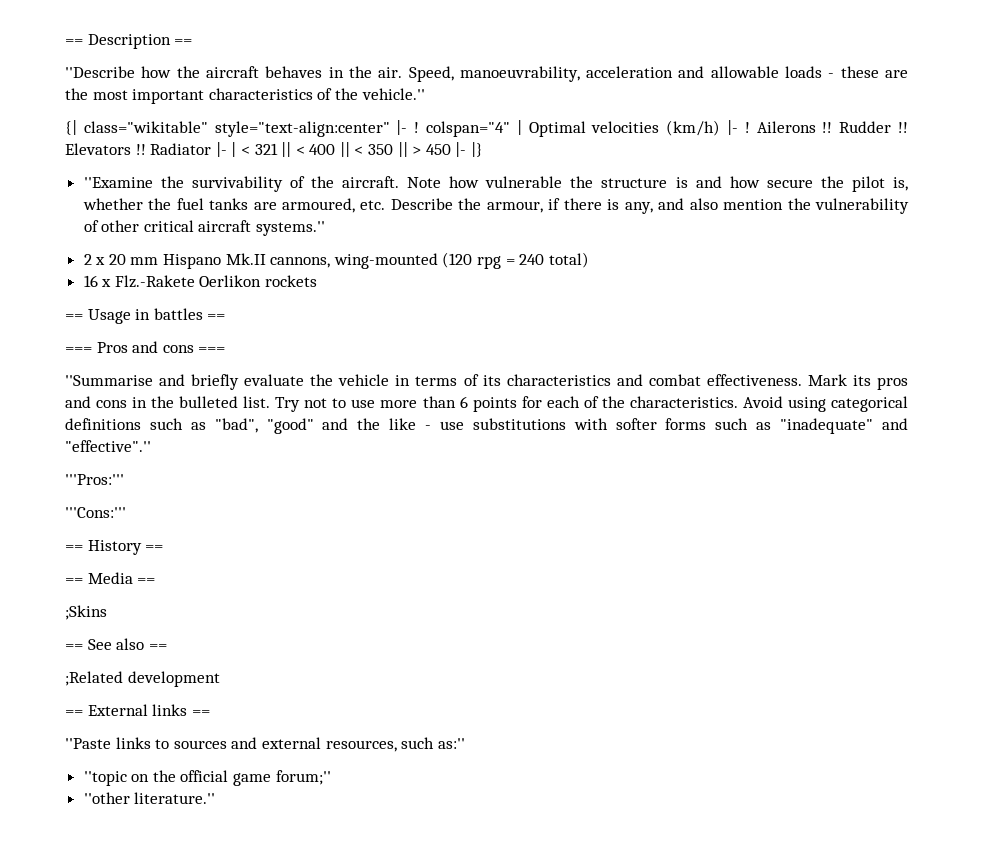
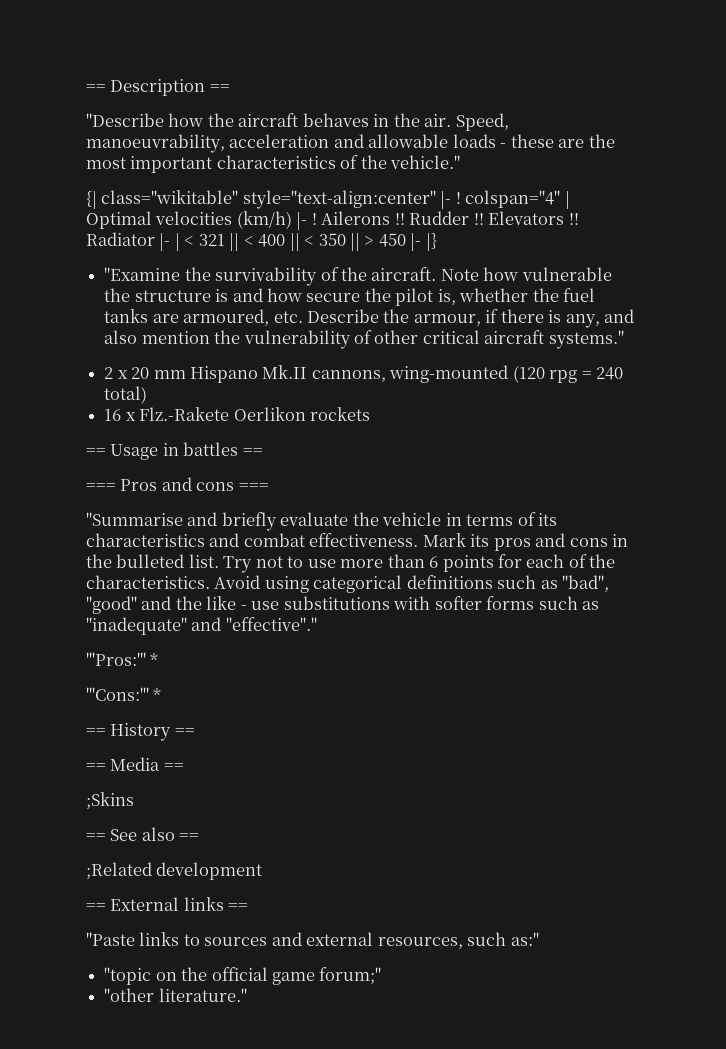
- '''Pros:'''
+ '''Pros:''' *
- '''Cons:'''
+ '''Cons:''' *

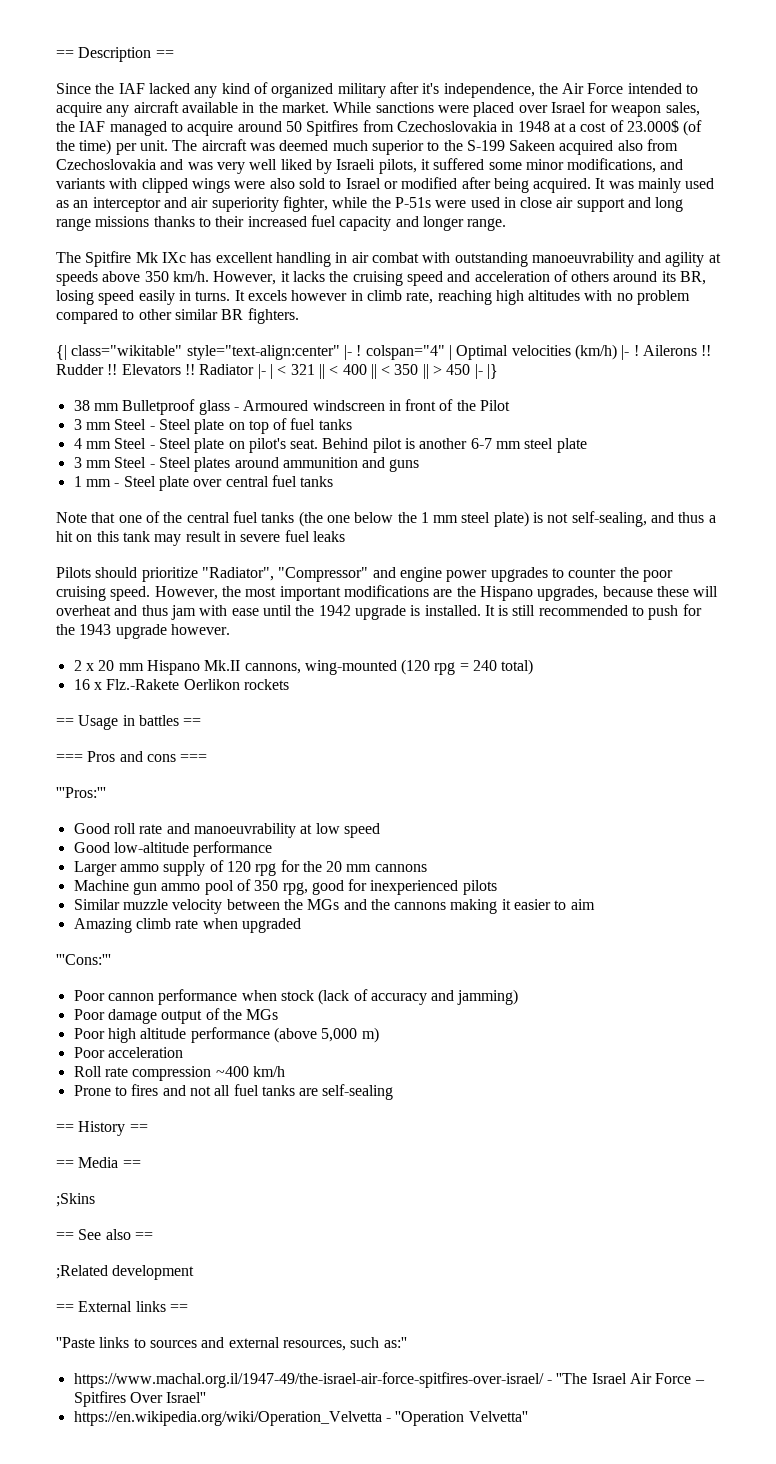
- ''Describe how the aircraft behaves in the air. Speed, manoeuvrability, acceleration and allowable loads - these are the most important characteristics of the vehicle.''
+ Since the IAF lacked any kind of organized military after it's independence, the Air Force intended to acquire any aircraft available in the market. While sanctions were placed over Israel for weapon sales, the IAF managed to acquire around 50 Spitfires from Czechoslovakia in 1948 at a cost of 23.000$ (of the time) per unit. The aircraft was deemed much superior to the S-199 Sakeen acquired also from Czechoslovakia and was very well liked by Israeli pilots, it suffered some minor modifications, and variants with clipped wings were also sold to Israel or modified after being acquired. It was mainly used as an interceptor and air superiority fighter, while the P-51s were used in close air support and long range missions thanks to their increased fuel capacity and longer range.
+ The Spitfire Mk IXc has excellent handling in air combat with outstanding manoeuvrability and agility at speeds above 350 km/h. However, it lacks the cruising speed and acceleration of others around its BR, losing speed easily in turns. It excels however in climb rate, reaching high altitudes with no problem compared to other similar BR fighters.
- ''Examine the survivability of the aircraft. Note how vulnerable the structure is and how secure the pilot is, whether the fuel tanks are armoured, etc. Describe the armour, if there is any, and also mention the vulnerability of other critical aircraft systems.''
+ 38 mm Bulletproof glass - Armoured windscreen in front of the Pilot
+ 3 mm Steel - Steel plate on top of fuel tanks
+ 4 mm Steel - Steel plate on pilot's seat. Behind pilot is another 6-7 mm steel plate
+ 3 mm Steel - Steel plates around ammunition and guns
+ 1 mm - Steel plate over central fuel tanks
+ Note that one of the central fuel tanks (the one below the 1 mm steel plate) is not self-sealing, and thus a hit on this tank may result in severe fuel leaks
+ Pilots should prioritize "Radiator", "Compressor" and engine power upgrades to counter the poor cruising speed. However, the most important modifications are the Hispano upgrades, because these will overheat and thus jam with ease until the 1942 upgrade is installed. It is still recommended to push for the 1943 upgrade however.
- ''Summarise and briefly evaluate the vehicle in terms of its characteristics and combat effectiveness. Mark its pros and cons in the bulleted list. Try not to use more than 6 points for each of the characteristics. Avoid using categorical definitions such as "bad", "good" and the like - use substitutions with softer forms such as "inadequate" and "effective".''
- '''Pros:''' *
- '''Cons:''' *
+ '''Pros:'''
+ Good roll rate and manoeuvrability at low speed
+ Good low-altitude performance
+ Larger ammo supply of 120 rpg for the 20 mm cannons
+ Machine gun ammo pool of 350 rpg, good for inexperienced pilots
+ Similar muzzle velocity between the MGs and the cannons making it easier to aim
+ Amazing climb rate when upgraded
+ '''Cons:'''
+ Poor cannon performance when stock (lack of accuracy and jamming)
+ Poor damage output of the MGs
+ Poor high altitude performance (above 5,000 m)
+ Poor acceleration
+ Roll rate compression ~400 km/h
+ Prone to fires and not all fuel tanks are self-sealing
- ''topic on the official game forum;''
- ''other literature.''
+ https://www.machal.org.il/1947-49/the-israel-air-force-spitfires-over-israel/ - ''The Israel Air Force – Spitfires Over Israel''
+ https://en.wikipedia.org/wiki/Operation_Velvetta - ''Operation Velvetta''

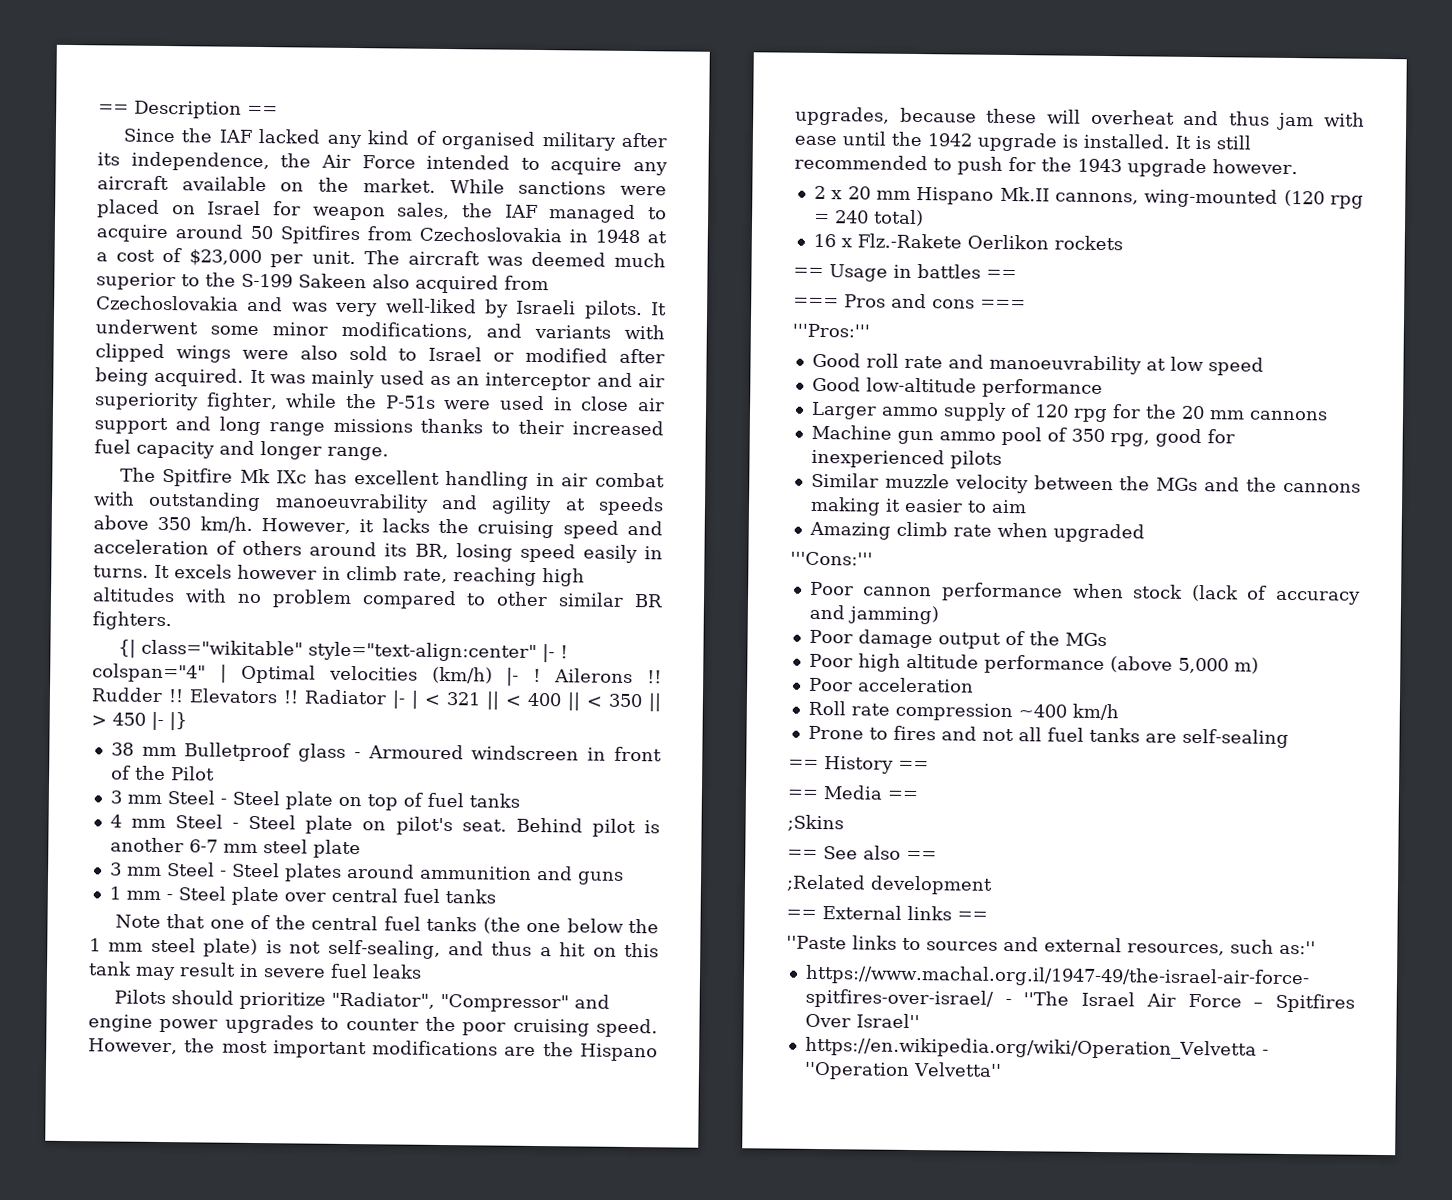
- Since the IAF lacked any kind of organized military after it's independence, the Air Force intended to acquire any aircraft available in the market.
+ Since the IAF lacked any kind of organised military after its independence, the Air Force intended to acquire any aircraft available on the market.
- While sanctions were placed over Israel for weapon sales, the IAF managed to acquire around 50 Spitfires from Czechoslovakia in 1948 at a cost of 23.000$ (of the time) per unit.
+ While sanctions were placed on Israel for weapon sales, the IAF managed to acquire around 50 Spitfires from Czechoslovakia in 1948 at a cost of $23,000 per unit.
- The aircraft was deemed much superior to the S-199 Sakeen acquired also from Czechoslovakia and was very well liked by Israeli pilots, it suffered some minor modifications, and variants with clipped wings were also sold to Israel or modified after being acquired.
+ The aircraft was deemed much superior to the S-199 Sakeen also acquired from Czechoslovakia and was very well-liked by Israeli pilots. It underwent some minor modifications, and variants with clipped wings were also sold to Israel or modified after being acquired.

